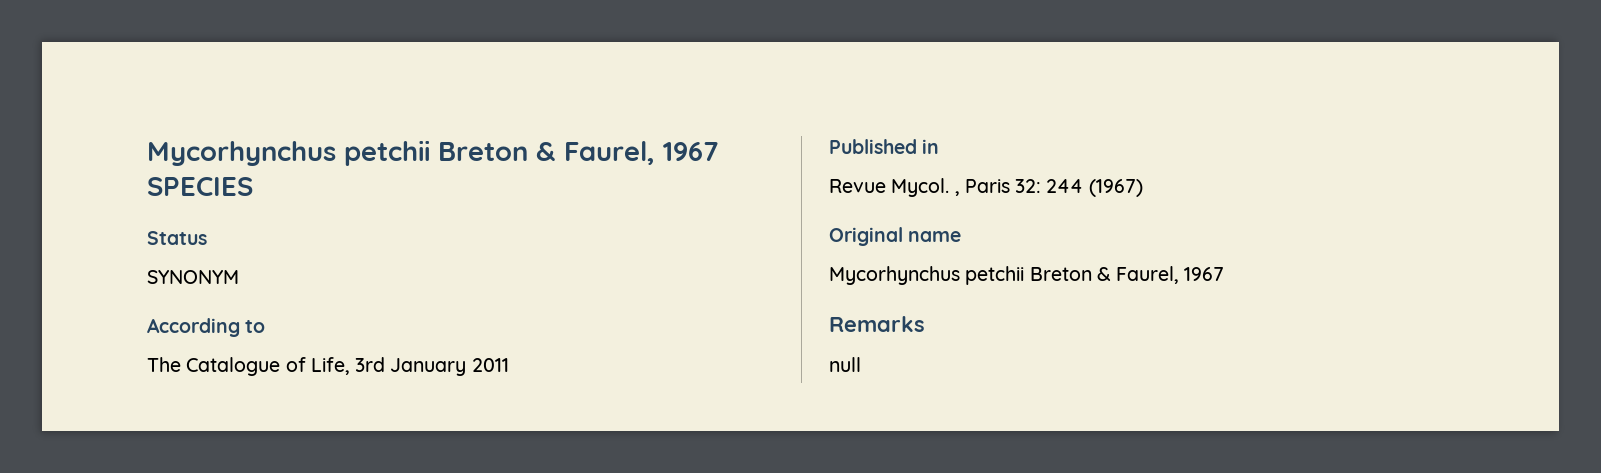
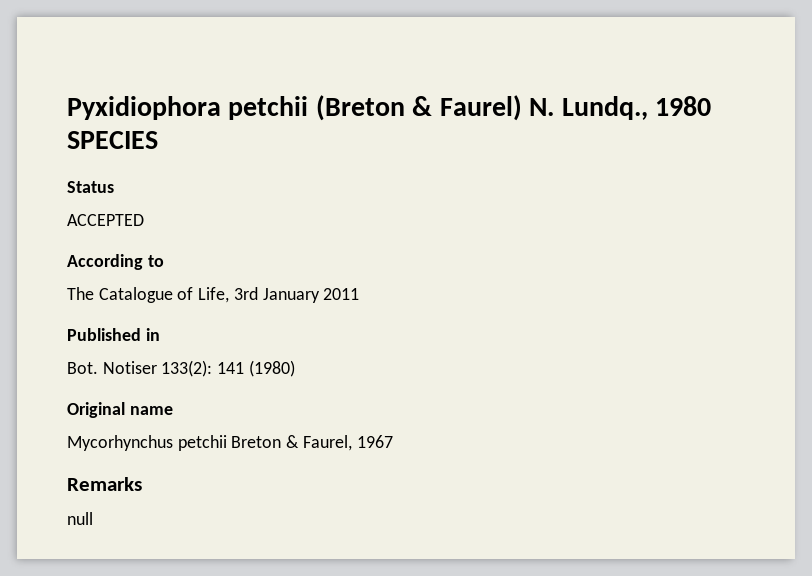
- Mycorhynchus petchii Breton & Faurel, 1967 SPECIES
+ Pyxidiophora petchii (Breton & Faurel) N. Lundq., 1980 SPECIES
- SYNONYM
+ ACCEPTED
- Revue Mycol. , Paris 32: 244 (1967)
+ Bot. Notiser 133(2): 141 (1980)

